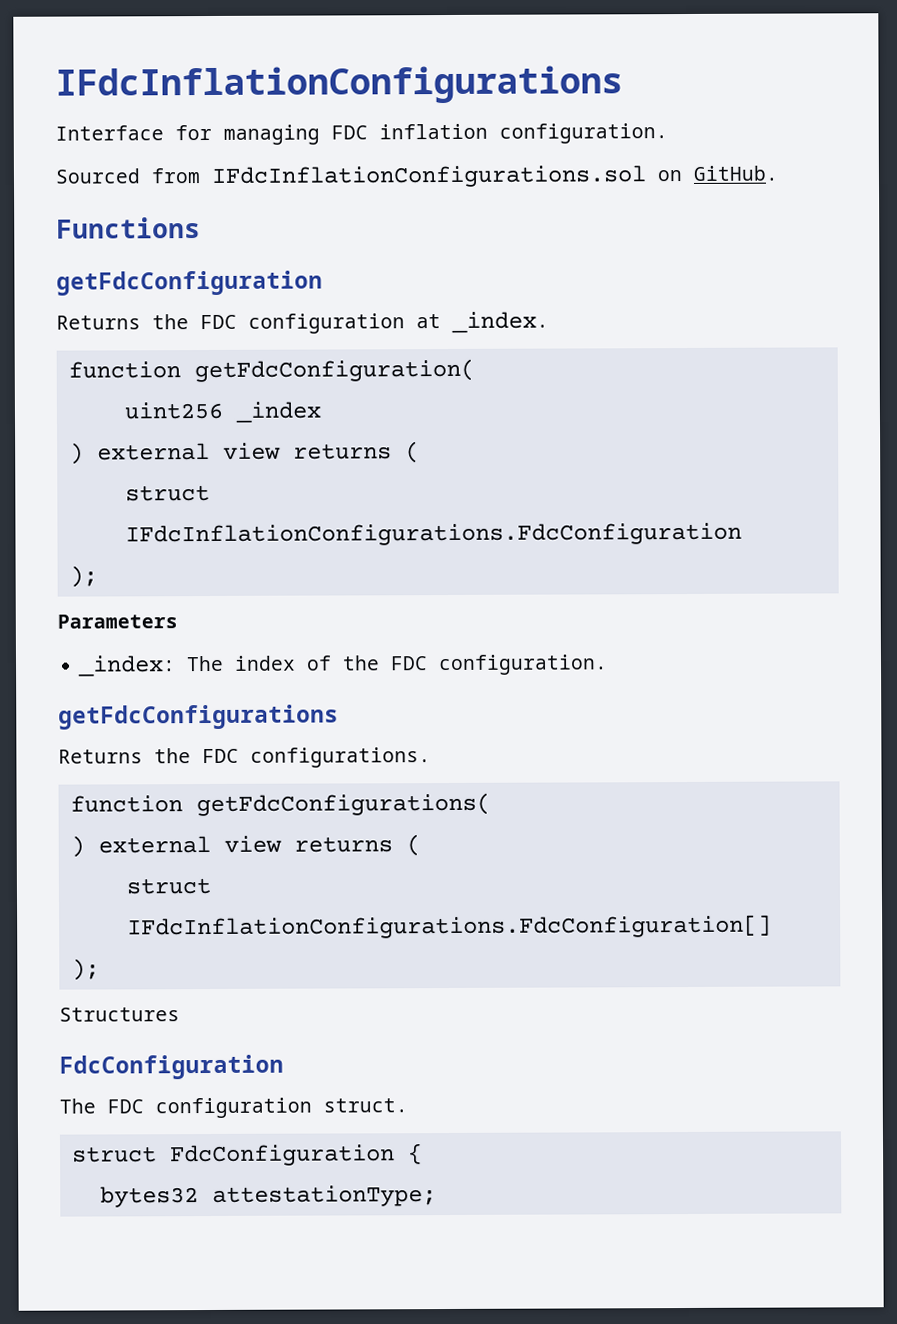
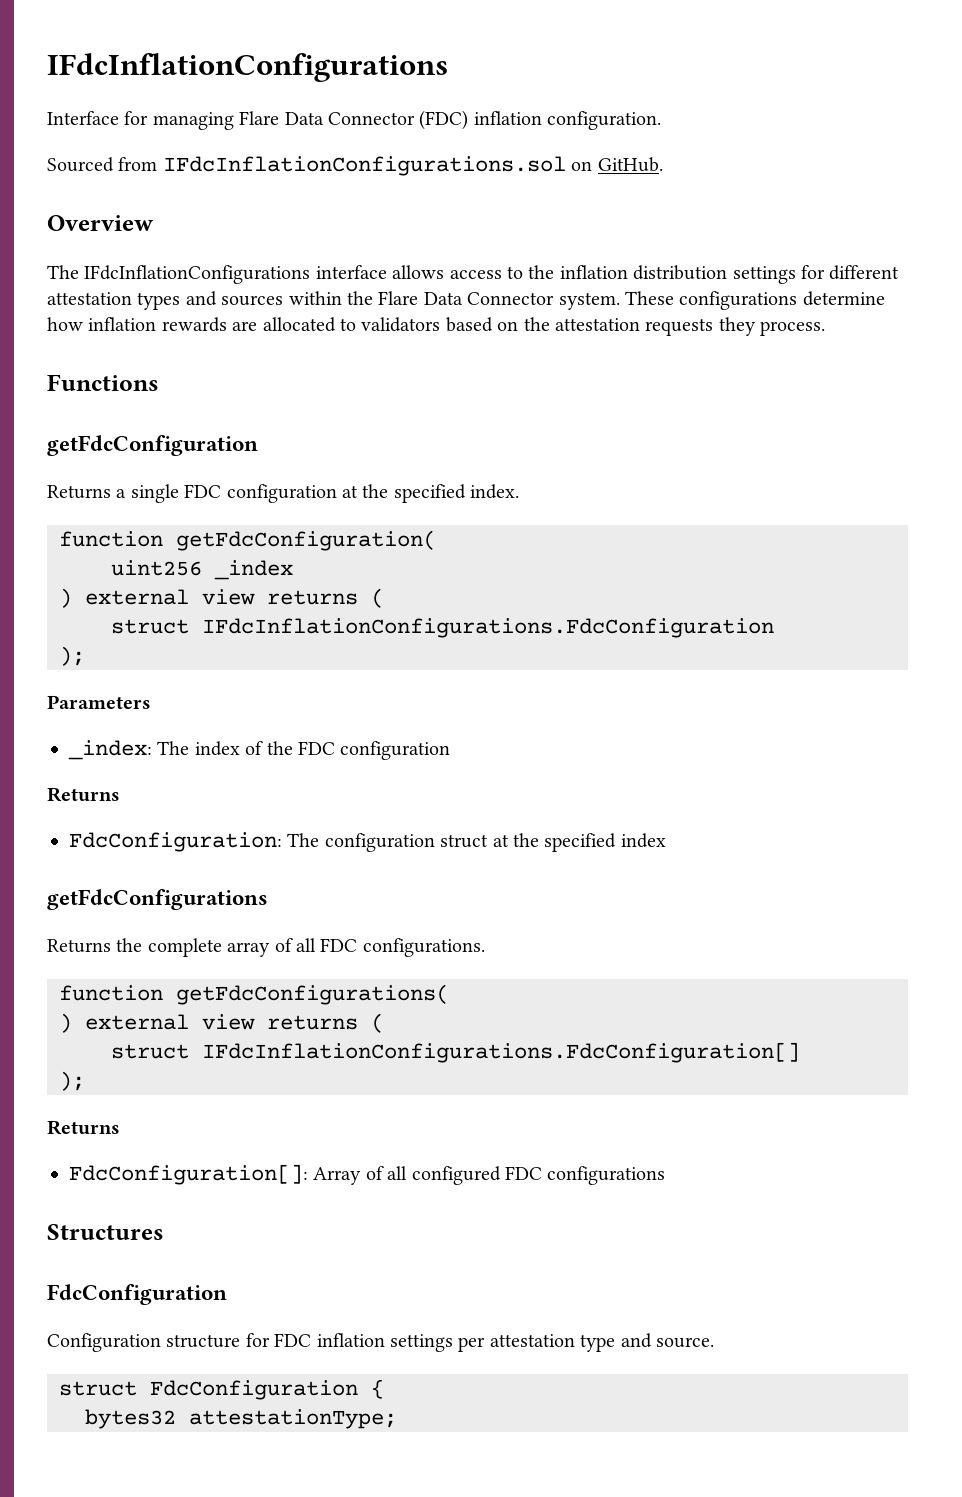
- Interface for managing FDC inflation configuration.
+ Interface for managing Flare Data Connector (FDC) inflation configuration.
+ Overview
+ The IFdcInflationConfigurations interface allows access to the inflation distribution settings for different attestation types and sources within the Flare Data Connector system. These configurations determine how inflation rewards are allocated to validators based on the attestation requests they process.
- Returns the FDC configuration at _index.
+ Returns a single FDC configuration at the specified index.
- _index: The index of the FDC configuration.
+ _index: The index of the FDC configuration
+ Returns
+ FdcConfiguration: The configuration struct at the specified index
- Returns the FDC configurations.
+ Returns the complete array of all FDC configurations.
  struct IFdcInflationConfigurations.FdcConfiguration[]
  );
+ Returns
+ FdcConfiguration[]: Array of all configured FDC configurations
  Structures
  FdcConfiguration
- The FDC configuration struct.
+ Configuration structure for FDC inflation settings per attestation type and source.

